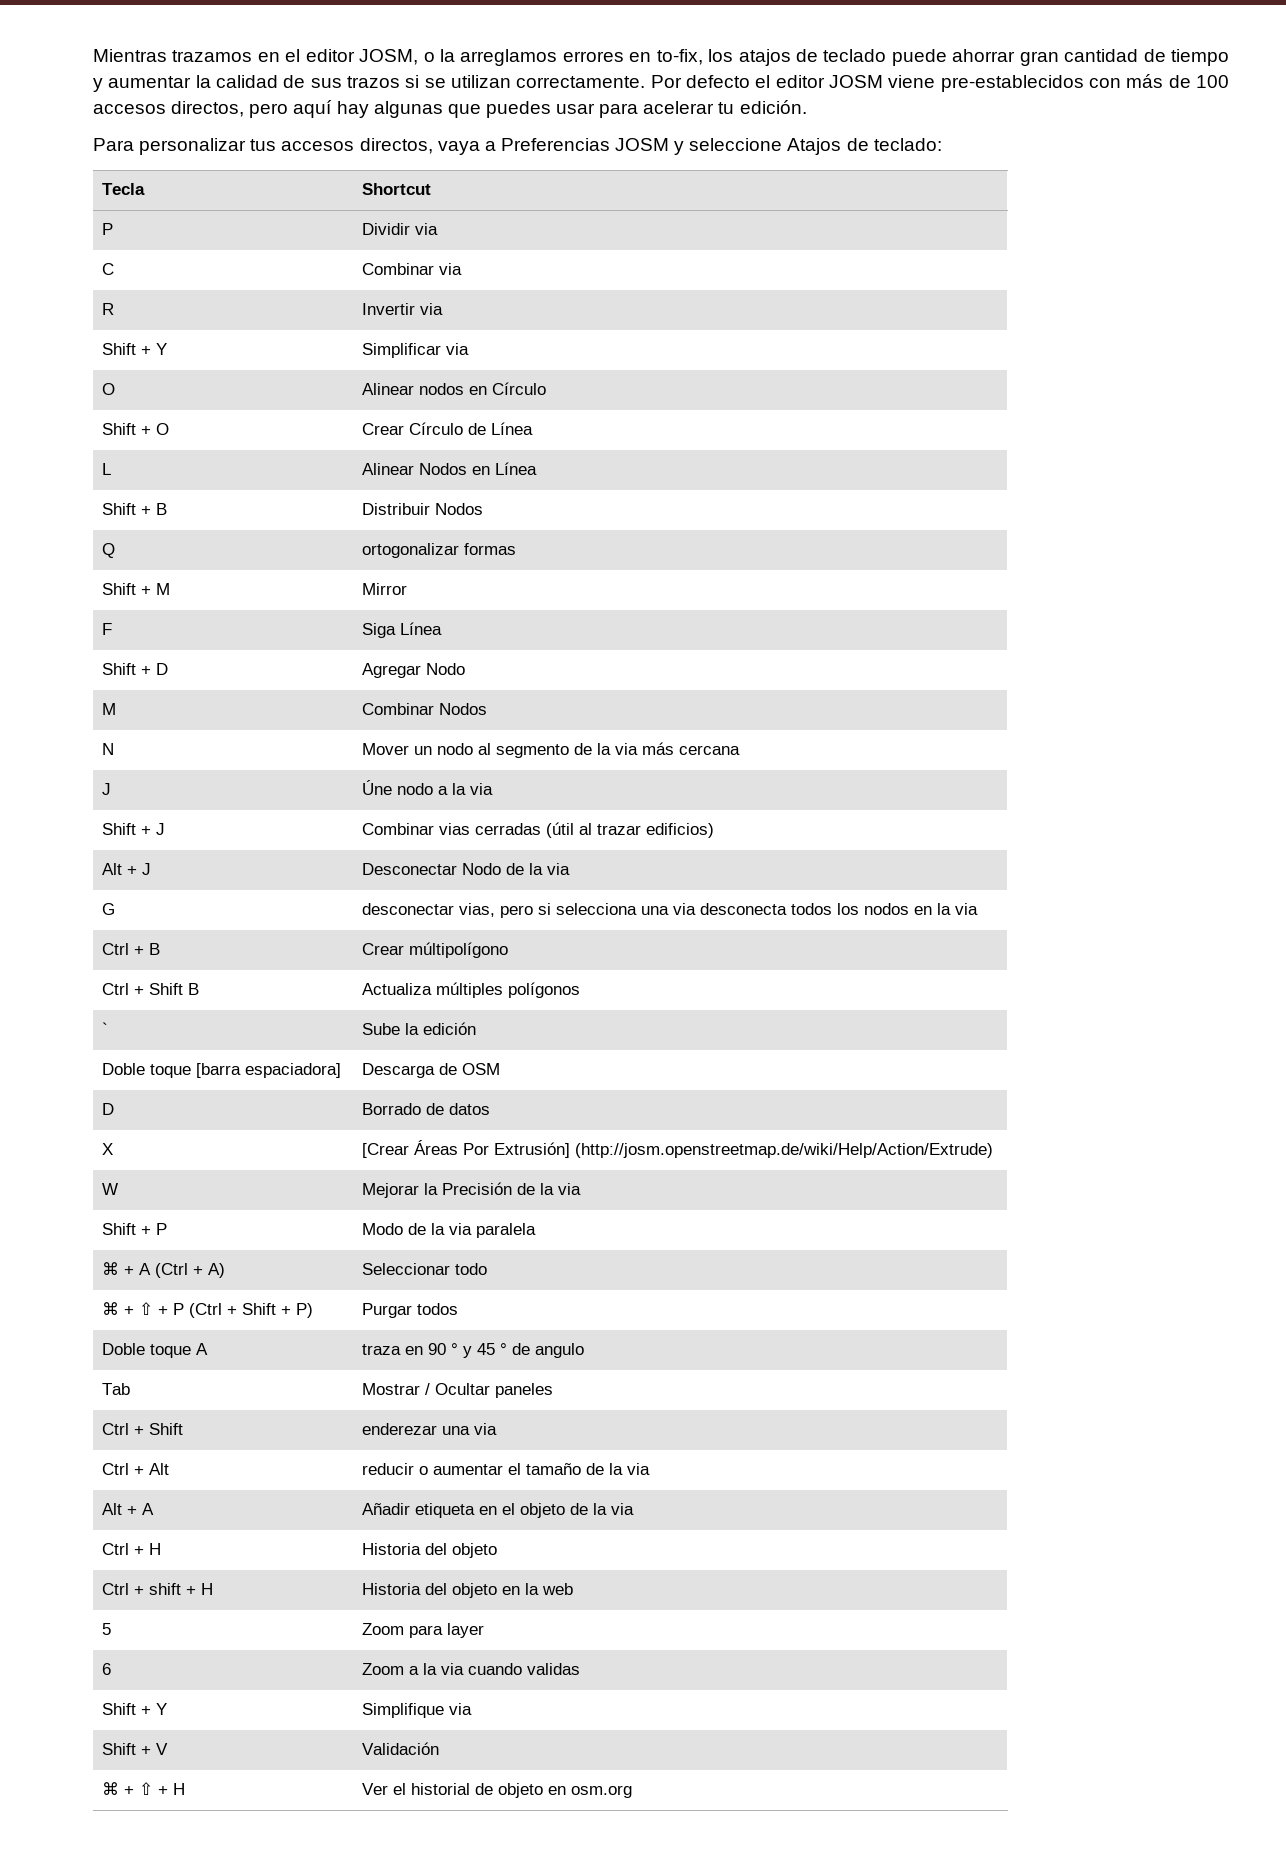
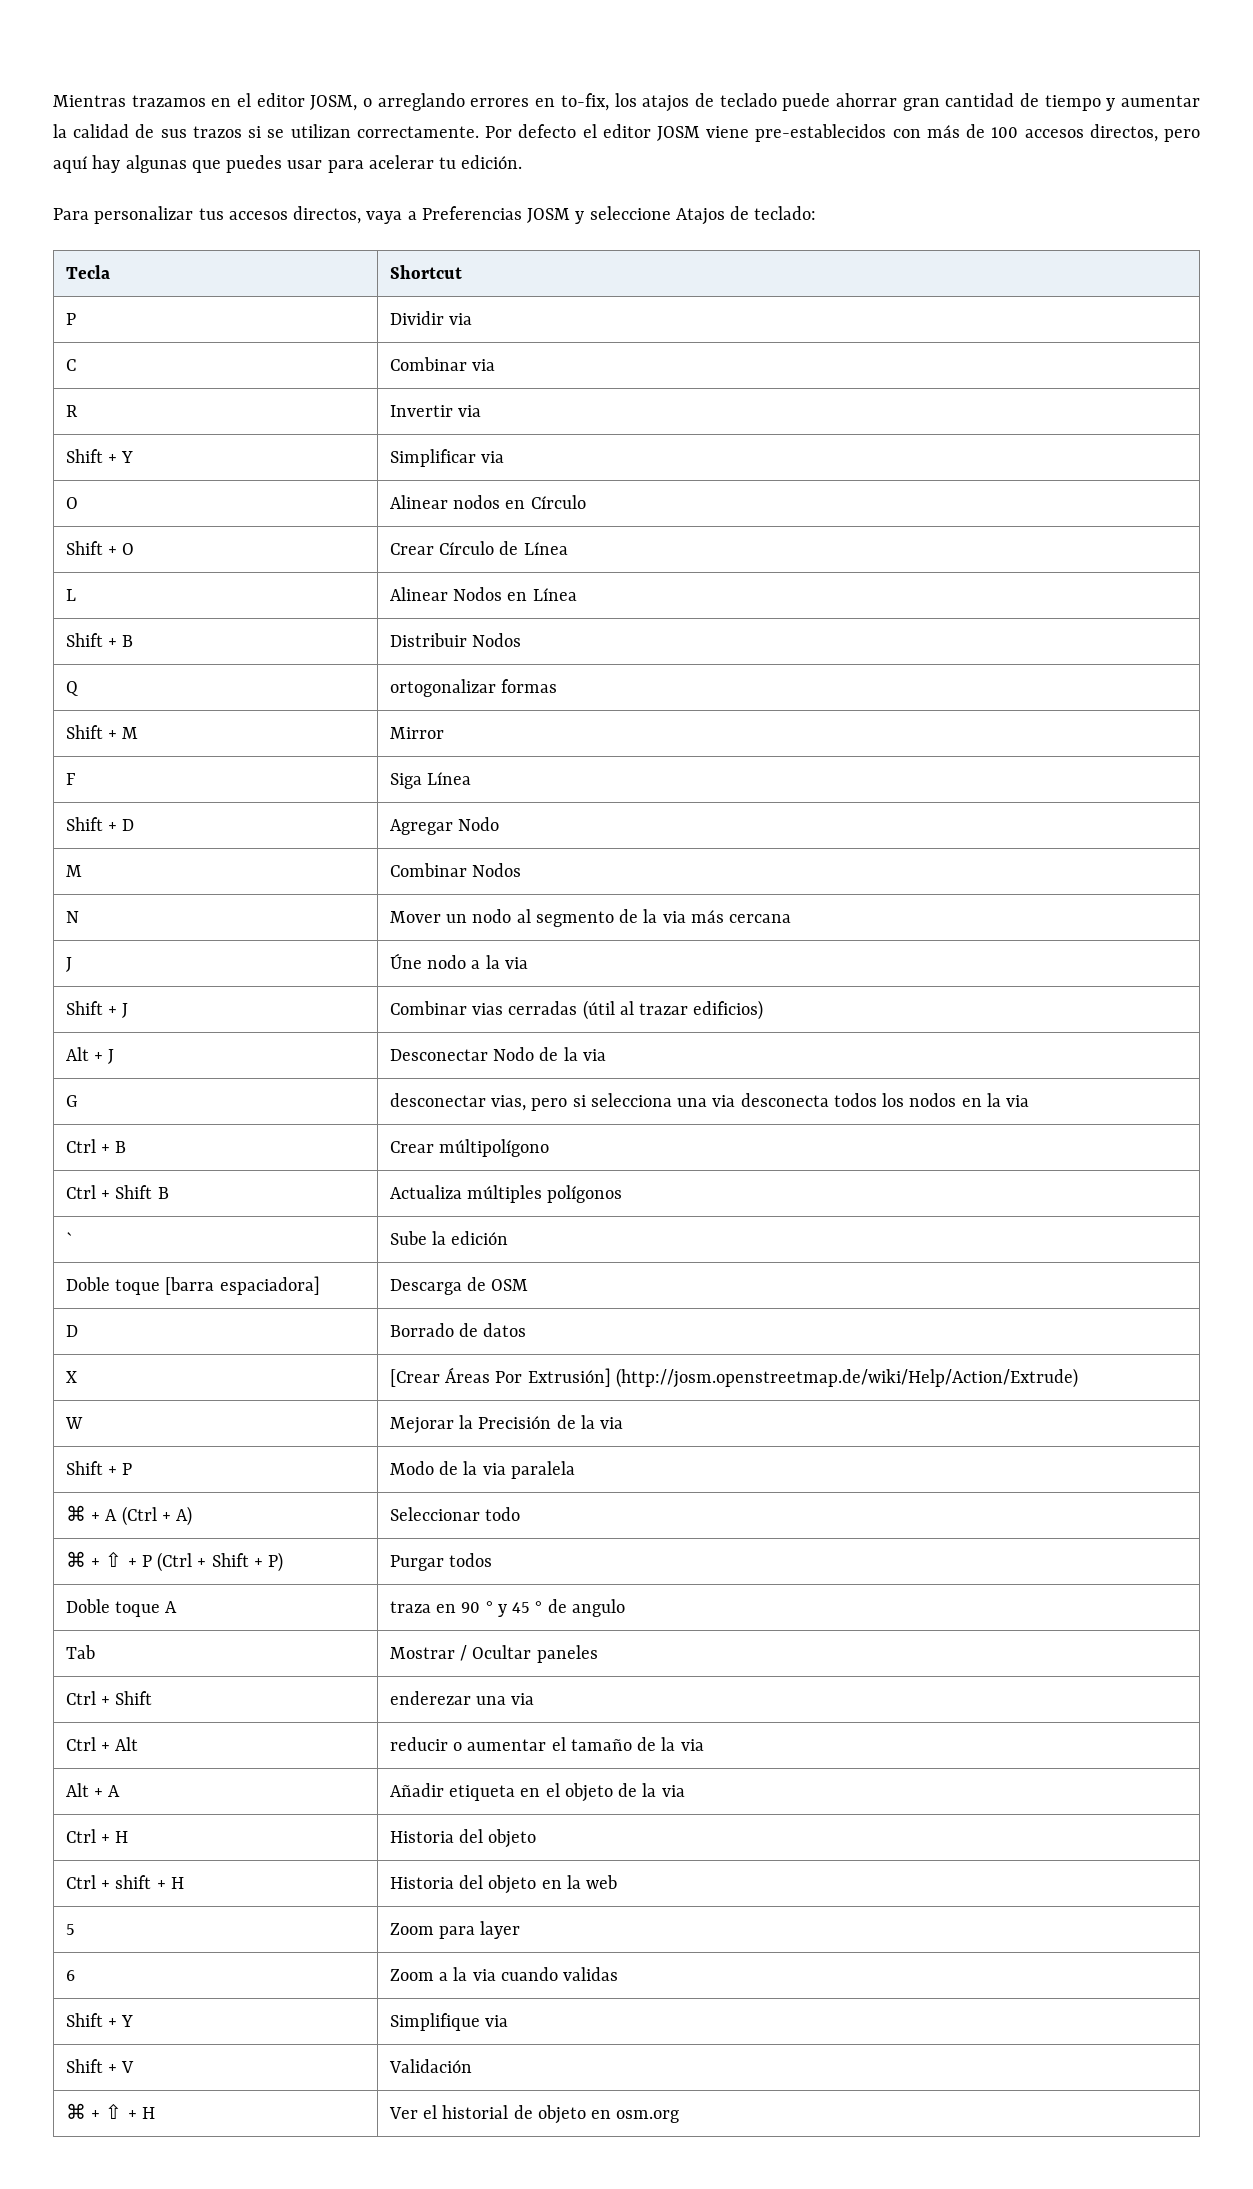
- Mientras trazamos en el editor JOSM, o la arreglamos errores en to-fix, los atajos de teclado puede ahorrar gran cantidad de tiempo y aumentar la calidad de sus trazos si se utilizan correctamente.
+ Mientras trazamos en el editor JOSM, o arreglando errores en to-fix, los atajos de teclado puede ahorrar gran cantidad de tiempo y aumentar la calidad de sus trazos si se utilizan correctamente.

